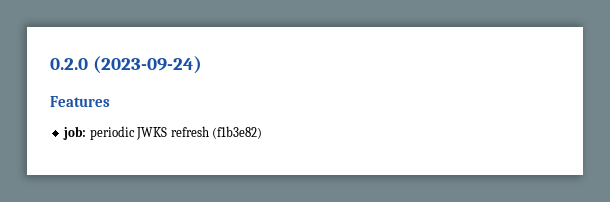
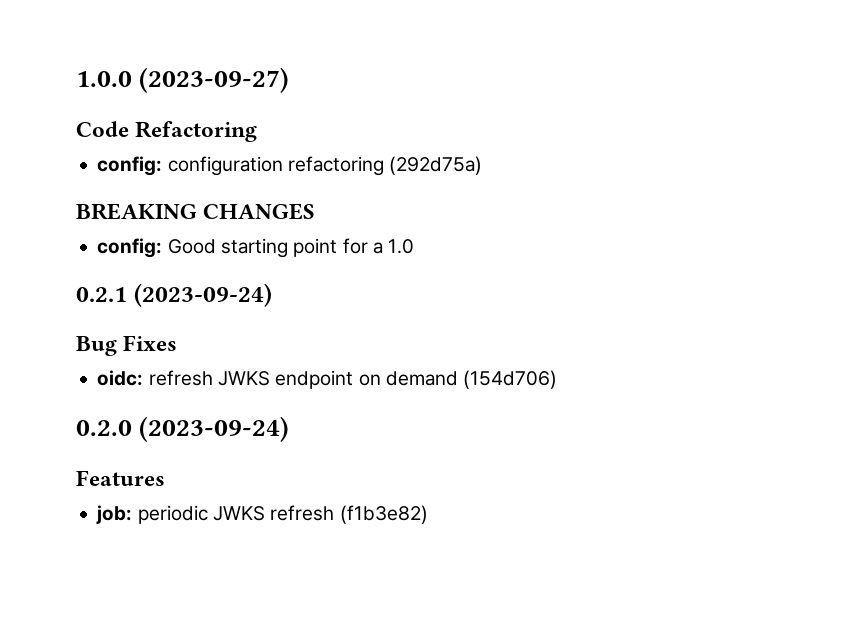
+ 1.0.0 (2023-09-27)
+ Code Refactoring
+ config: configuration refactoring (292d75a)
+ BREAKING CHANGES
+ config: Good starting point for a 1.0
+ 0.2.1 (2023-09-24)
+ Bug Fixes
+ oidc: refresh JWKS endpoint on demand (154d706)

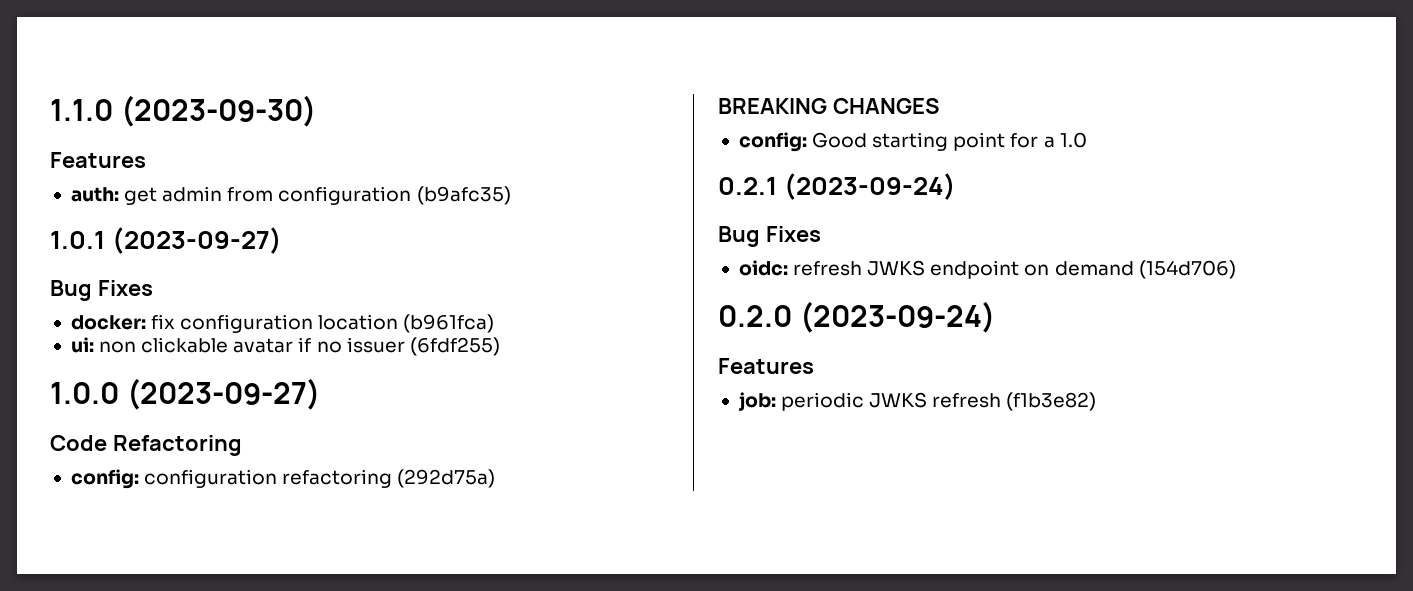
+ 1.1.0 (2023-09-30)
+ Features
+ auth: get admin from configuration (b9afc35)
+ 1.0.1 (2023-09-27)
+ Bug Fixes
+ docker: fix configuration location (b961fca)
+ ui: non clickable avatar if no issuer (6fdf255)

